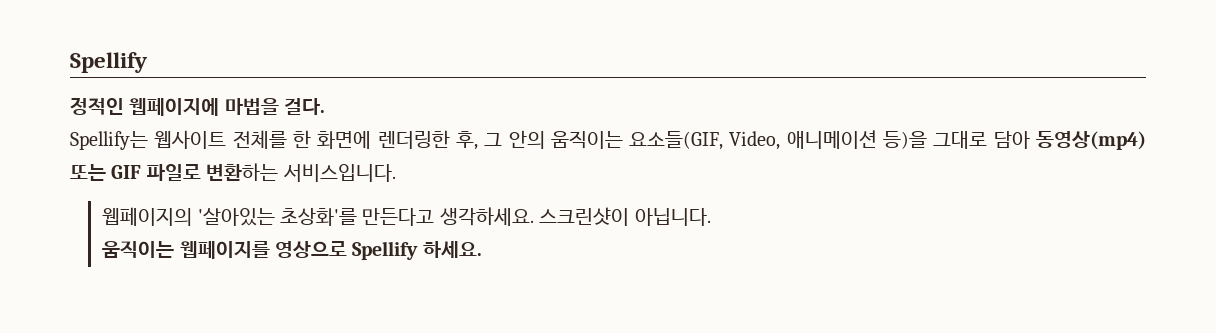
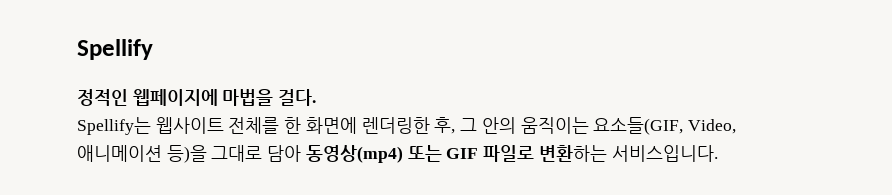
- 웹페이지의 '살아있는 초상화'를 만든다고 생각하세요. 스크린샷이 아닙니다.
- 움직이는 웹페이지를 영상으로 Spellify 하세요.

